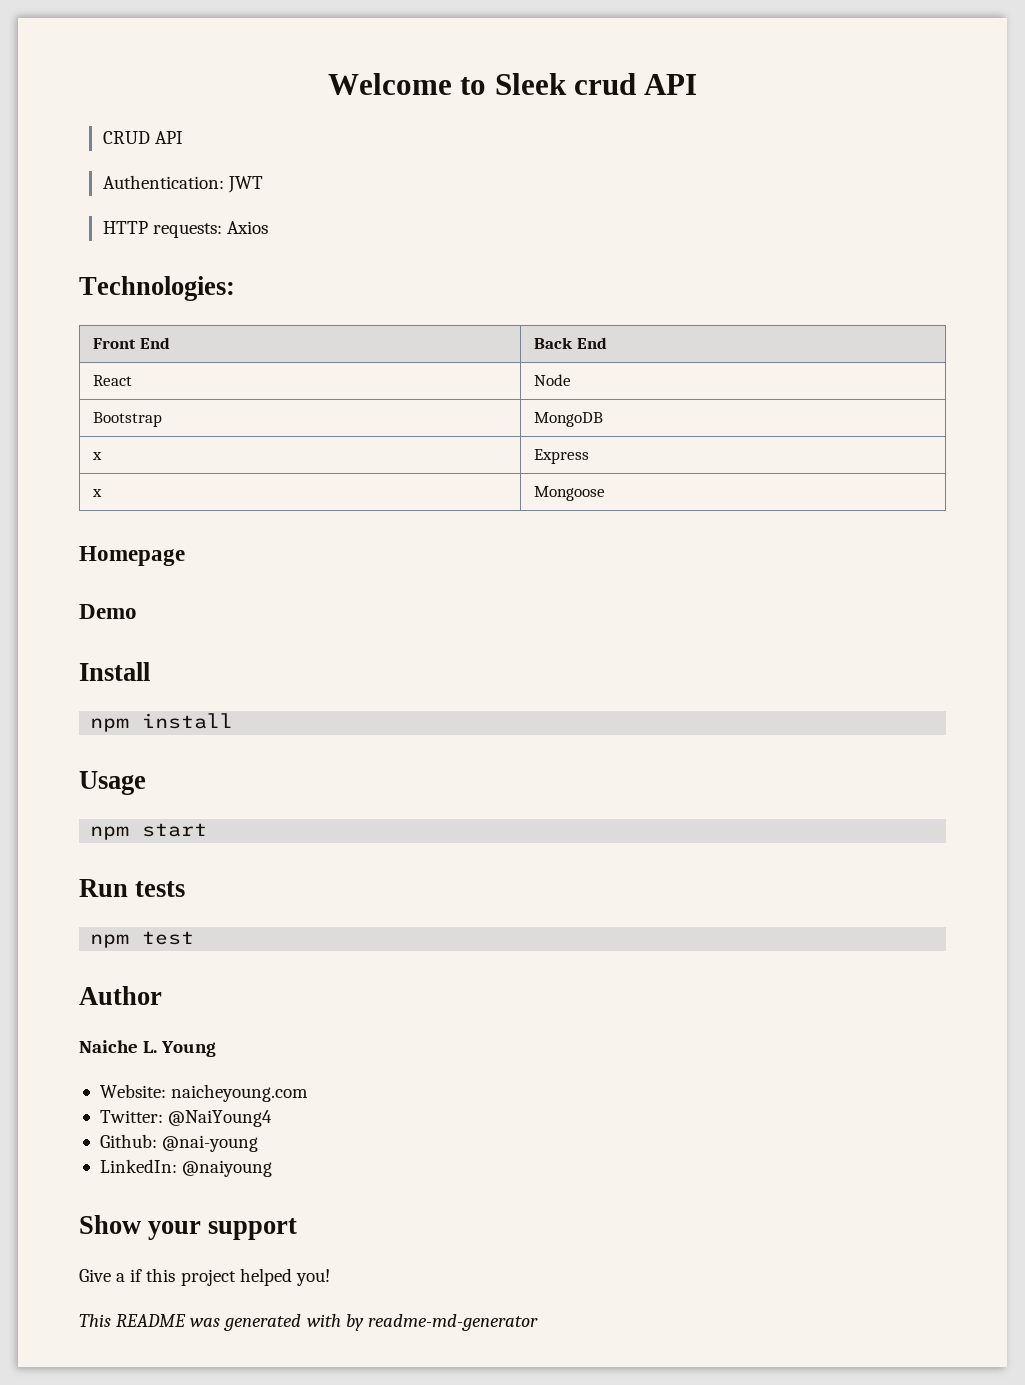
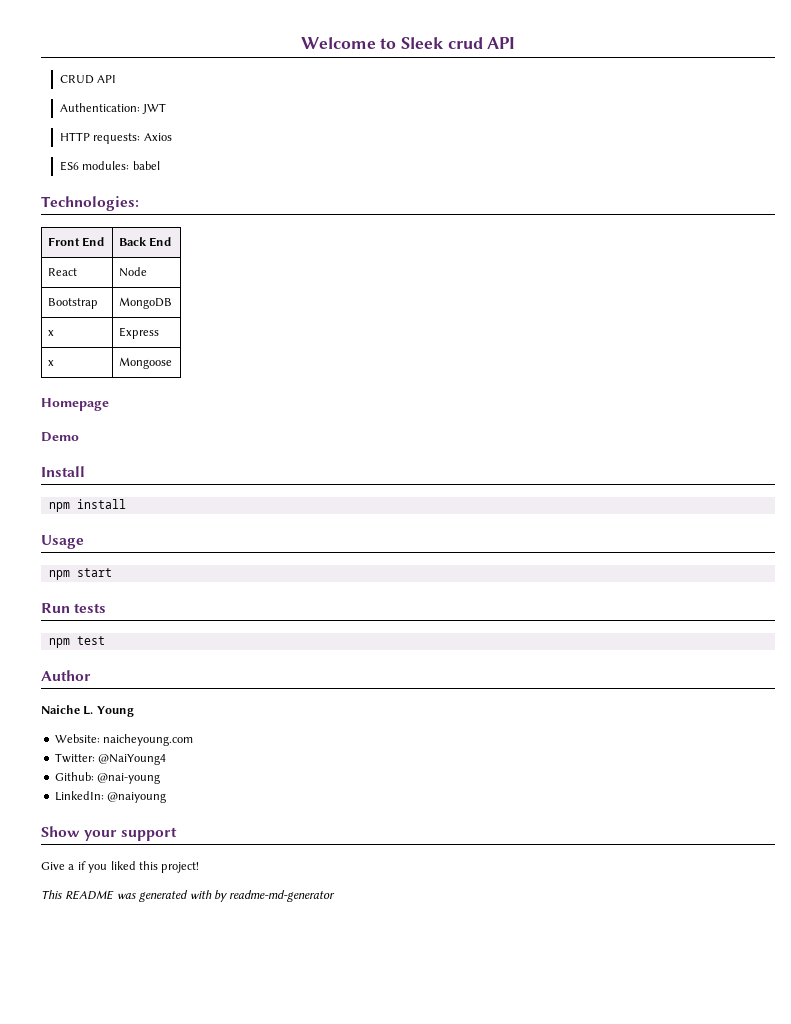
+ ES6 modules: babel
- Give a if this project helped you!
+ Give a if you liked this project!

